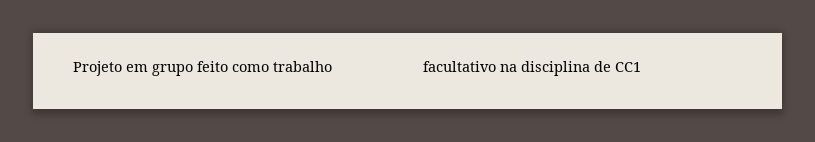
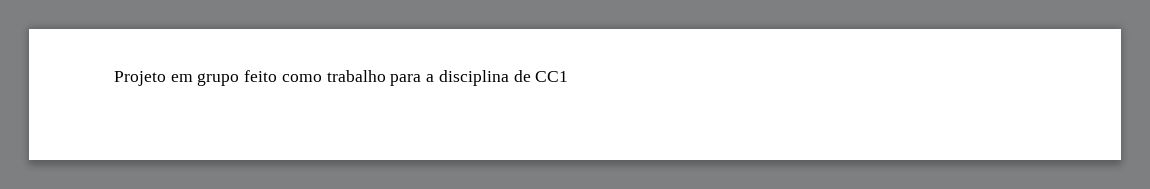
- Projeto em grupo feito como trabalho facultativo na disciplina de CC1
+ Projeto em grupo feito como trabalho para a disciplina de CC1

